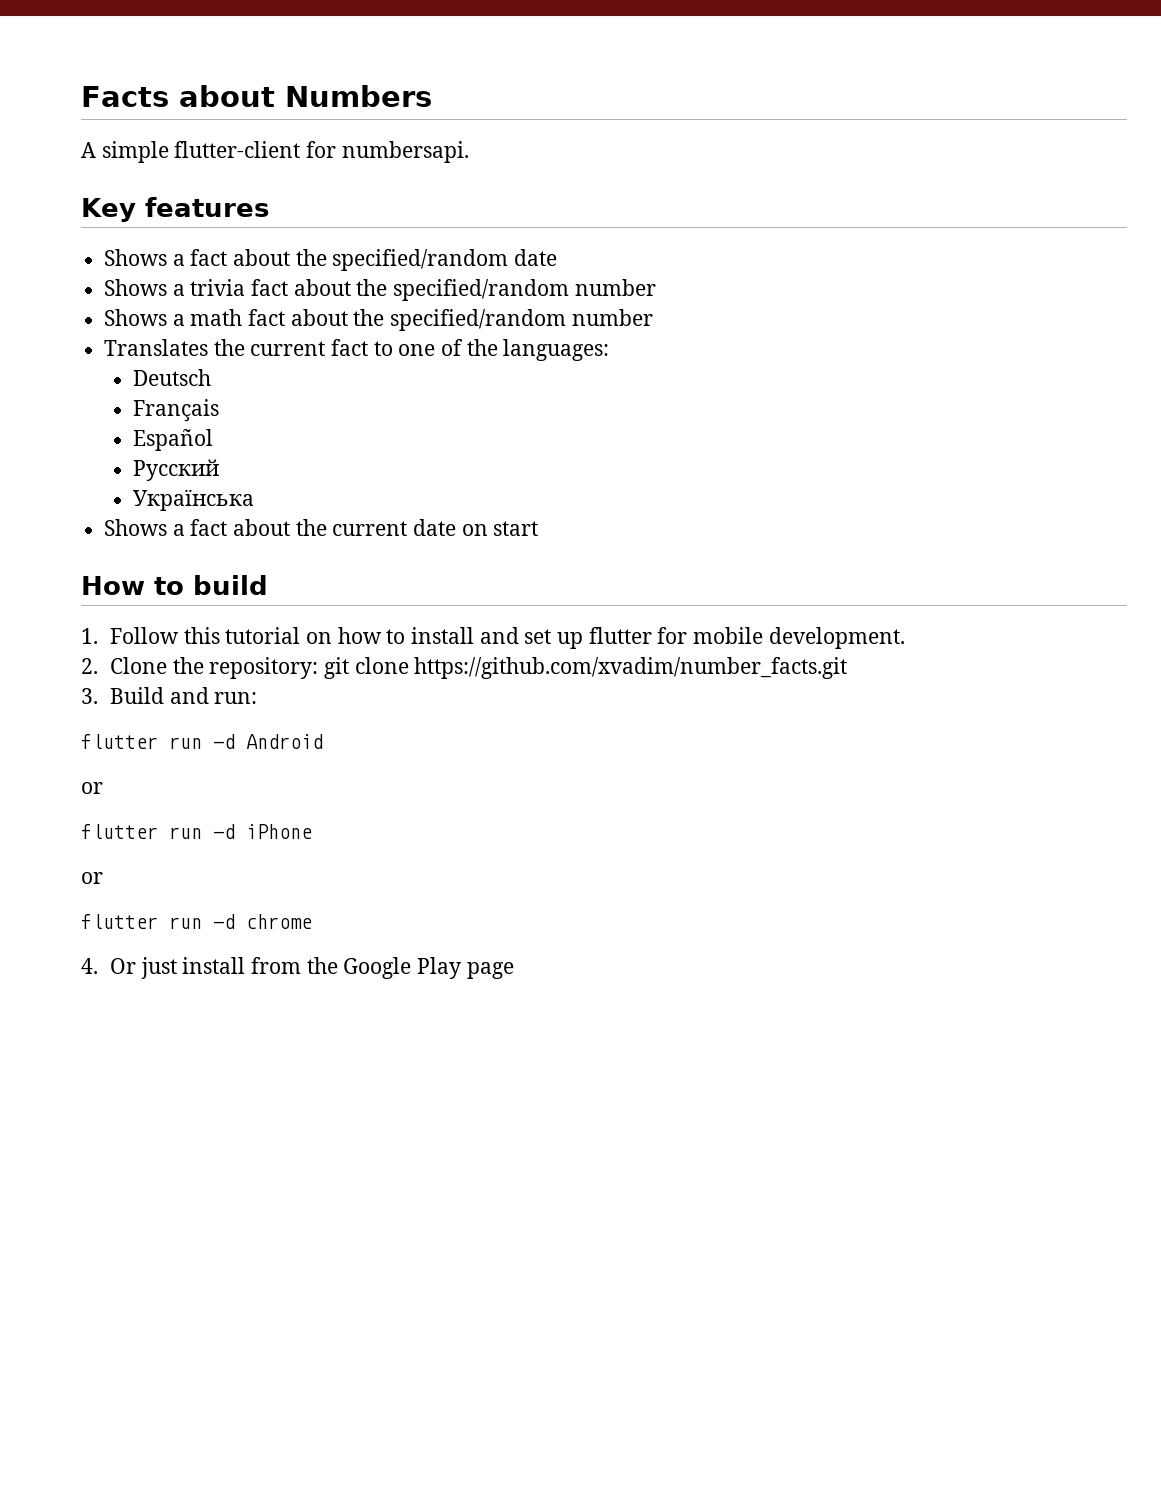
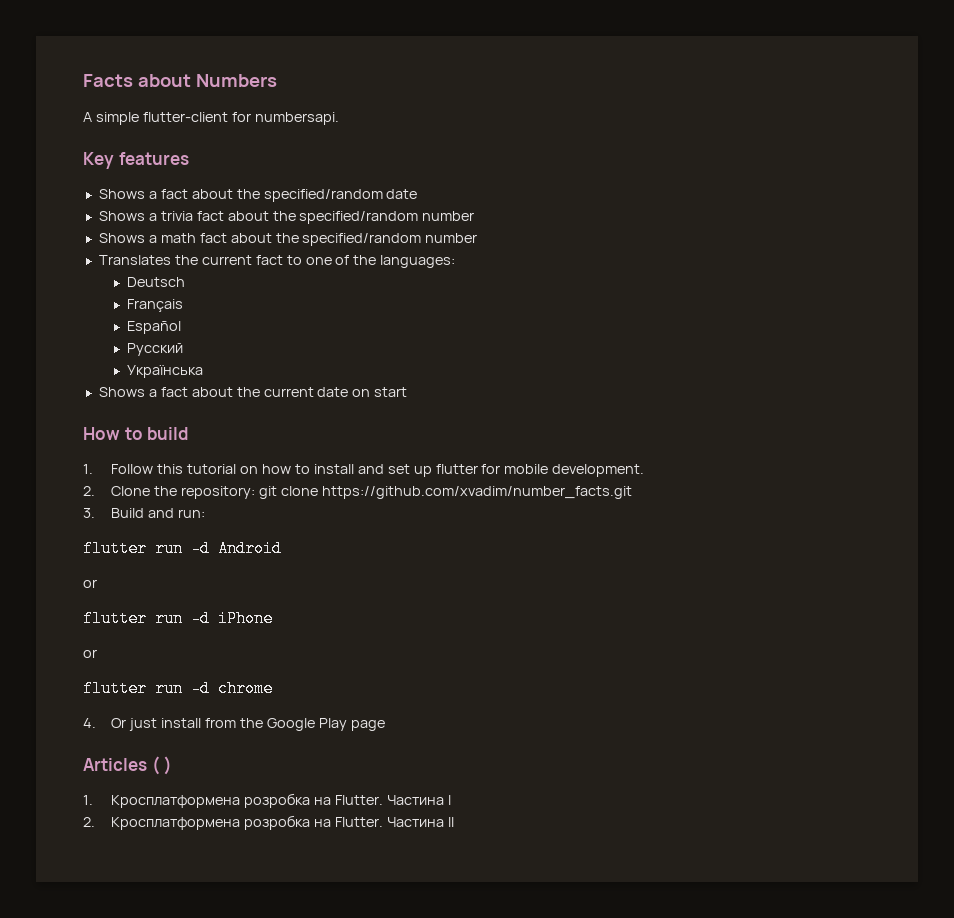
+ Articles ( )
+ 1. Кросплатформена розробка на Flutter. Частина I
+ 2. Кросплатформена розробка на Flutter. Частина II

